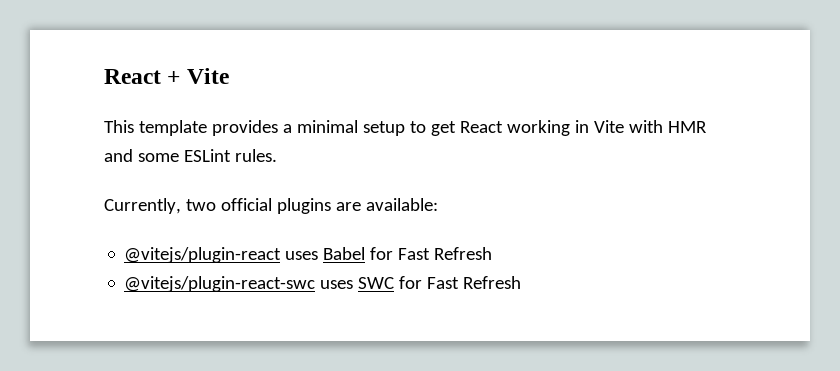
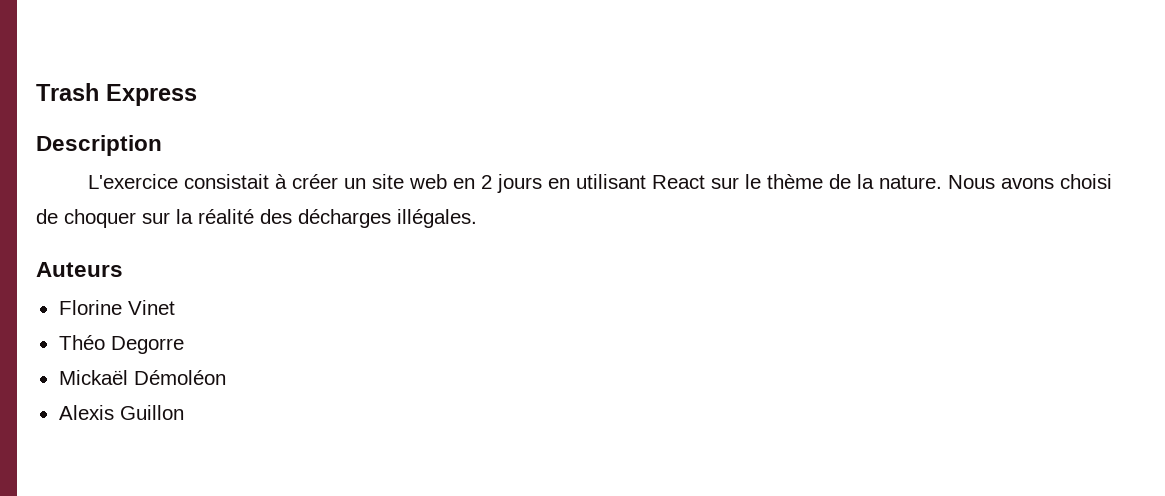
- React + Vite
- This template provides a minimal setup to get React working in Vite with HMR and some ESLint rules.
- Currently, two official plugins are available:
- @vitejs/plugin-react uses Babel for Fast Refresh
- @vitejs/plugin-react-swc uses SWC for Fast Refresh
+ Trash Express
+ Description
+ L'exercice consistait à créer un site web en 2 jours en utilisant React sur le thème de la nature. Nous avons choisi de choquer sur la réalité des décharges illégales.
+ Auteurs
+ Florine Vinet
+ Théo Degorre
+ Mickaël Démoléon
+ Alexis Guillon

